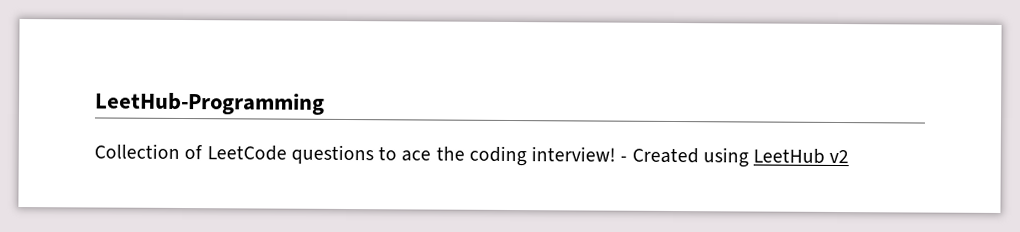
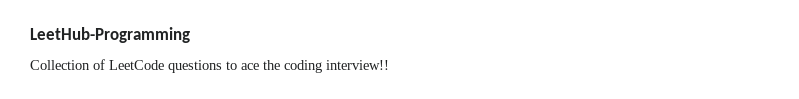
- Collection of LeetCode questions to ace the coding interview! - Created using LeetHub v2
+ Collection of LeetCode questions to ace the coding interview!!

